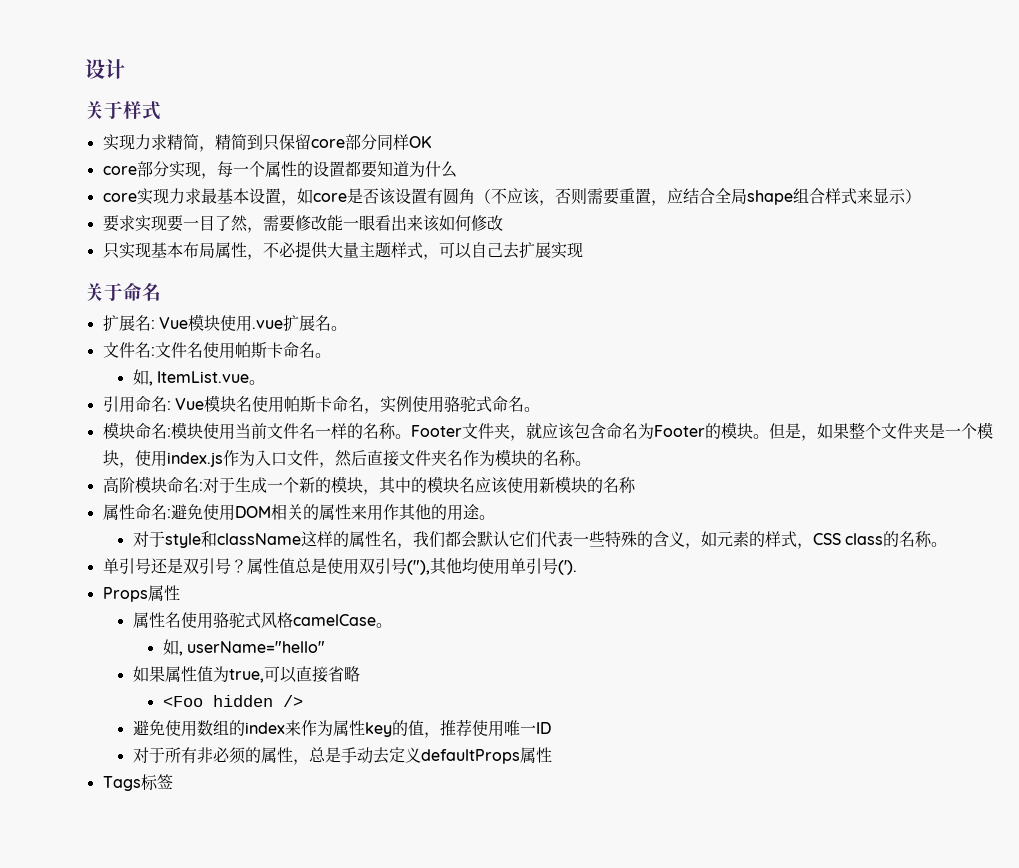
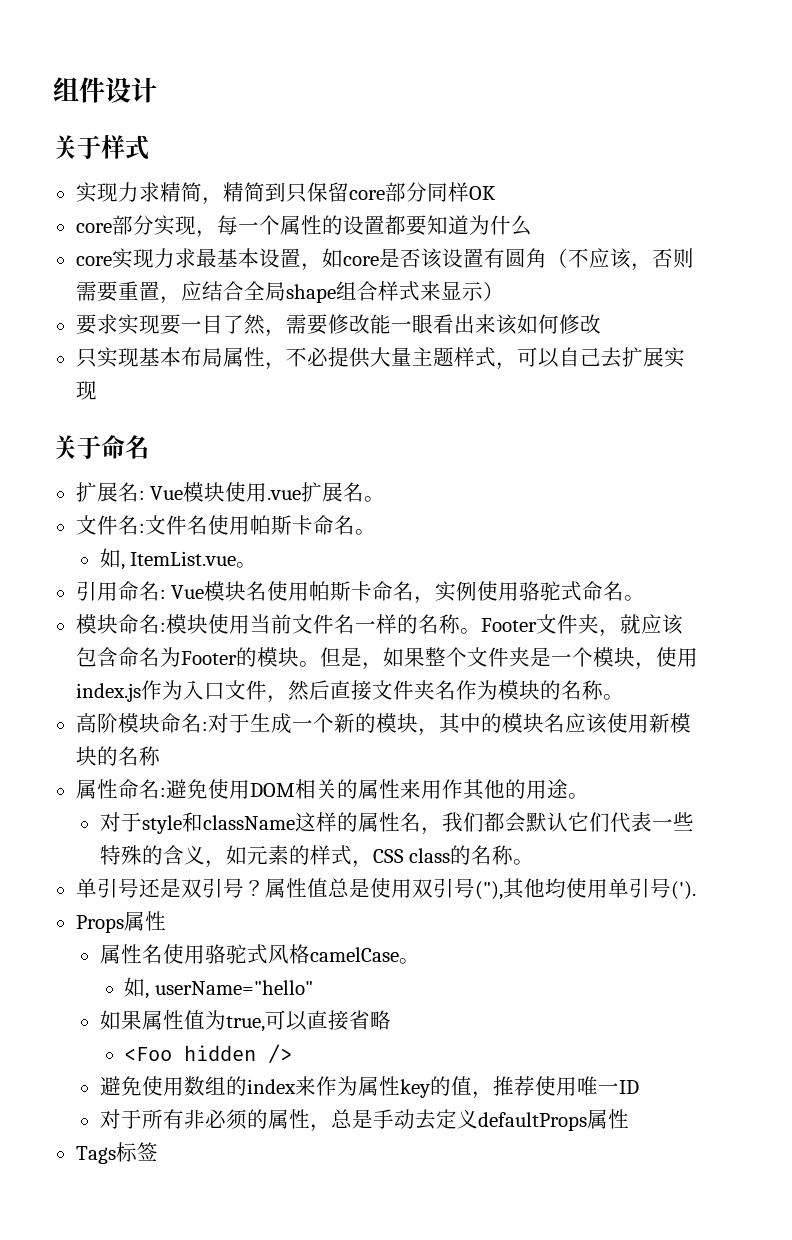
- 设计
+ 组件设计

